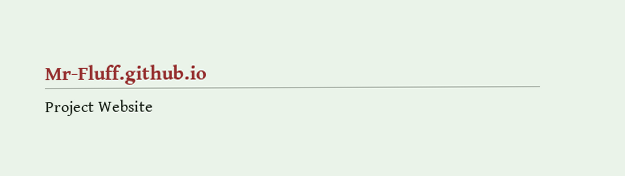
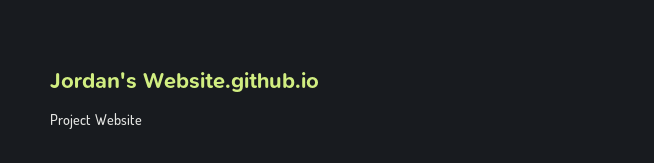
- Mr-Fluff.github.io
+ Jordan's Website.github.io

